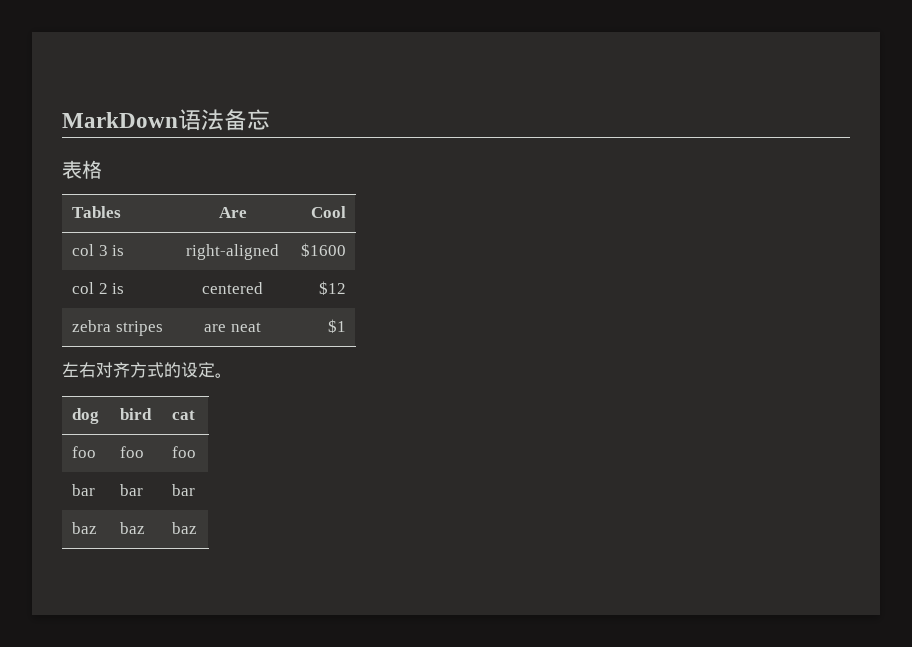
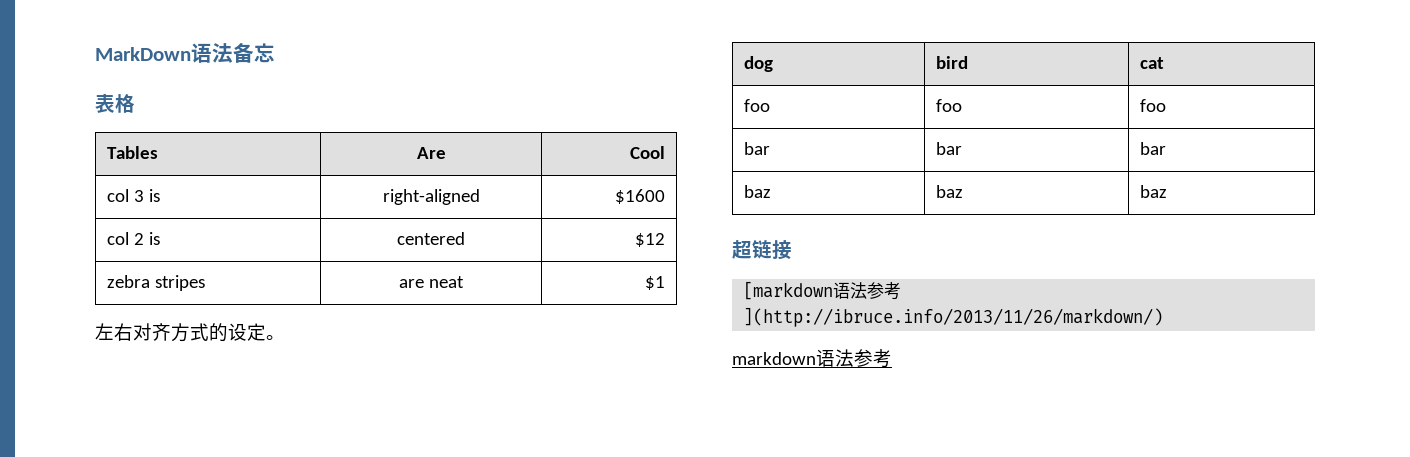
+ 超链接
+ [markdown语法参考](http://ibruce.info/2013/11/26/markdown/)
+ markdown语法参考

